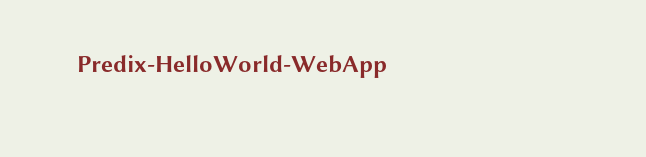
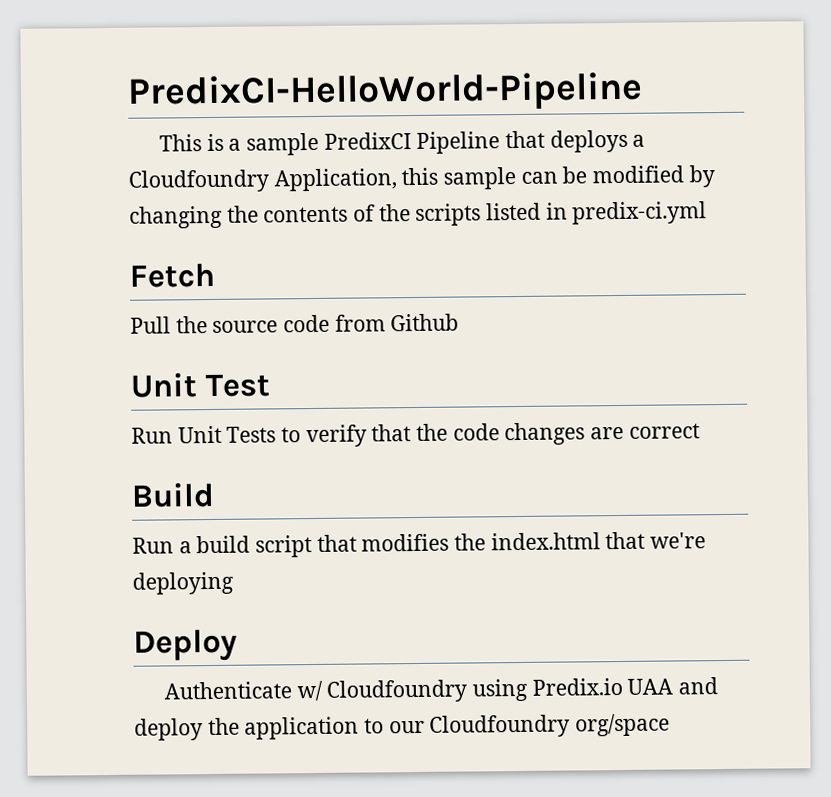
- Predix-HelloWorld-WebApp
+ PredixCI-HelloWorld-Pipeline
+ This is a sample PredixCI Pipeline that deploys a Cloudfoundry Application, this sample can be modified by changing the contents of the scripts listed in predix-ci.yml
+ Fetch
+ Pull the source code from Github
+ Unit Test
+ Run Unit Tests to verify that the code changes are correct
+ Build
+ Run a build script that modifies the index.html that we're deploying
+ Deploy
+ Authenticate w/ Cloudfoundry using Predix.io UAA and deploy the application to our Cloudfoundry org/space

